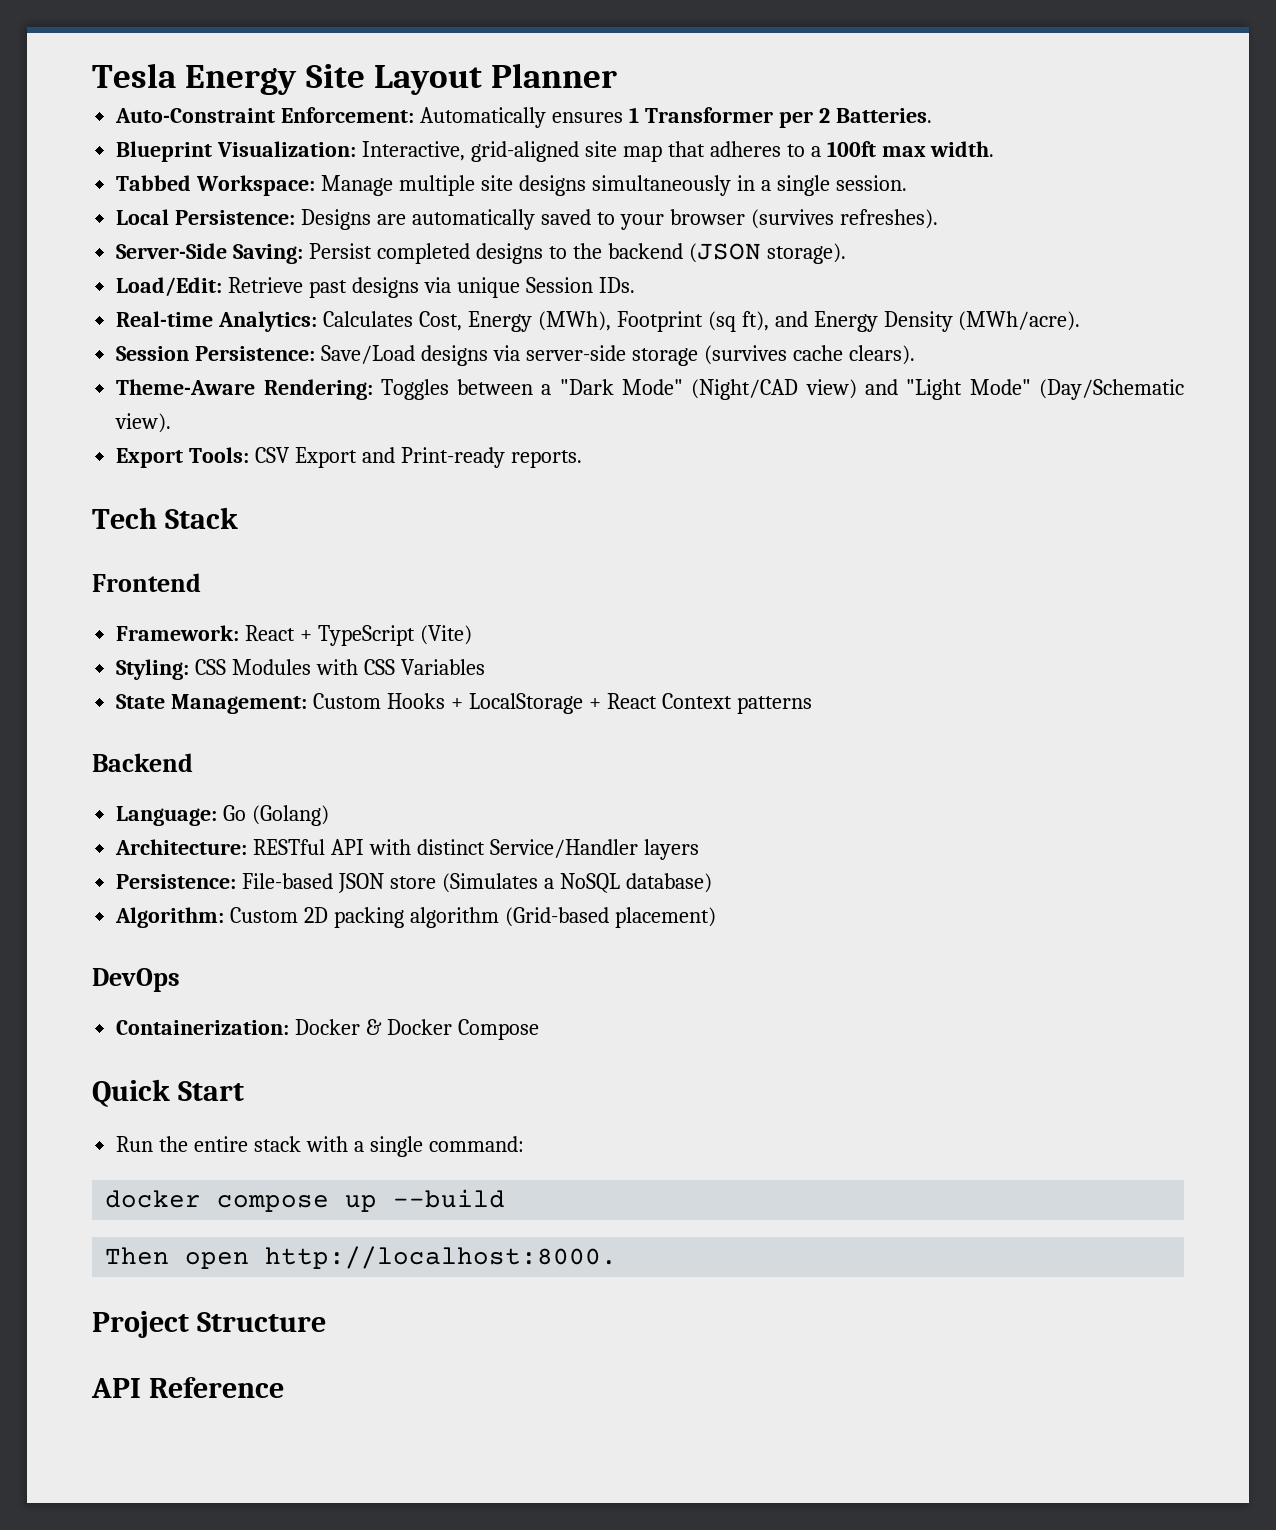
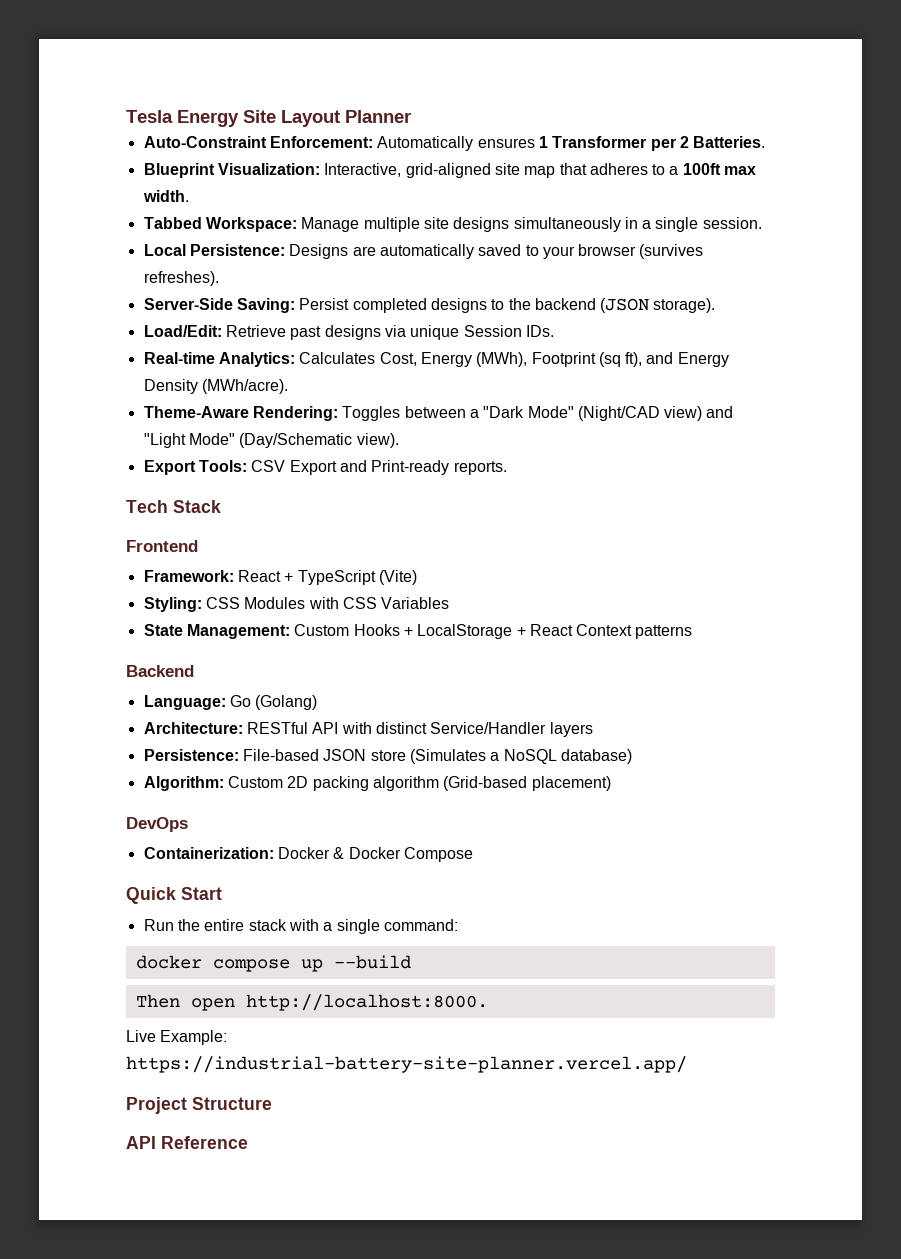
- Session Persistence: Save/Load designs via server-side storage (survives cache clears).
+ Live Example: https://industrial-battery-site-planner.vercel.app/

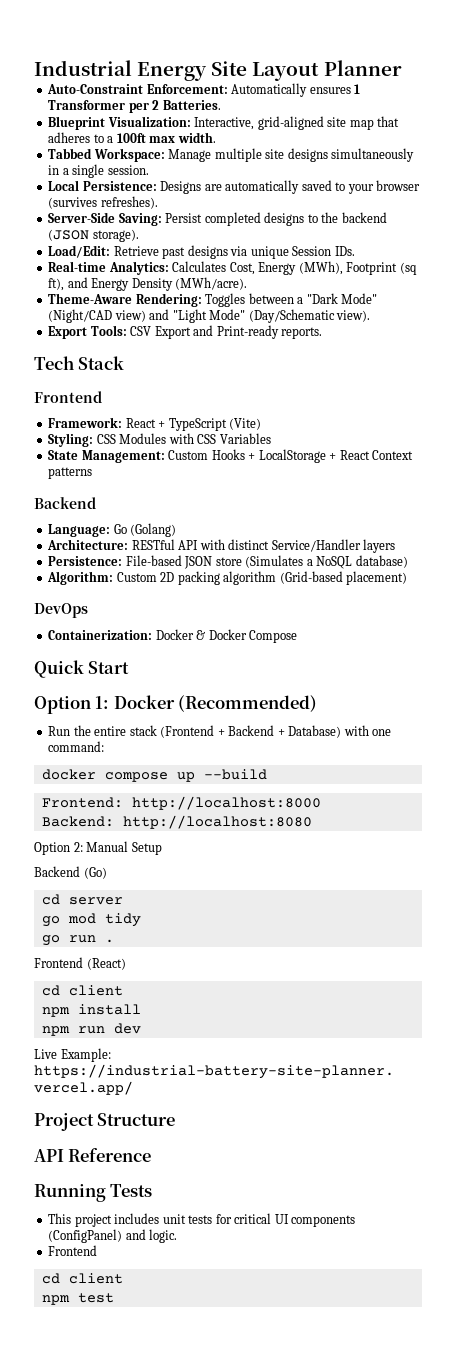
- Tesla Energy Site Layout Planner
+ Industrial Energy Site Layout Planner
+ Option 1: Docker (Recommended)
- Run the entire stack with a single command:
+ Run the entire stack (Frontend + Backend + Database) with one command:
- Then open http://localhost:8000.
+ Frontend: http://localhost:8000
+ Backend: http://localhost:8080
+ Option 2: Manual Setup
+ Backend (Go)
+ cd server
+ go mod tidy
+ go run .
+ Frontend (React)
+ cd client
+ npm install
+ npm run dev
+ Running Tests
+ This project includes unit tests for critical UI components (ConfigPanel) and logic.
+ Frontend
+ cd client
+ npm test

